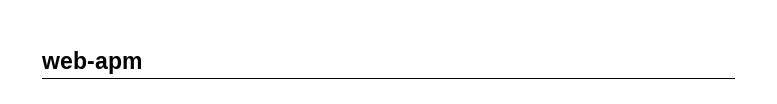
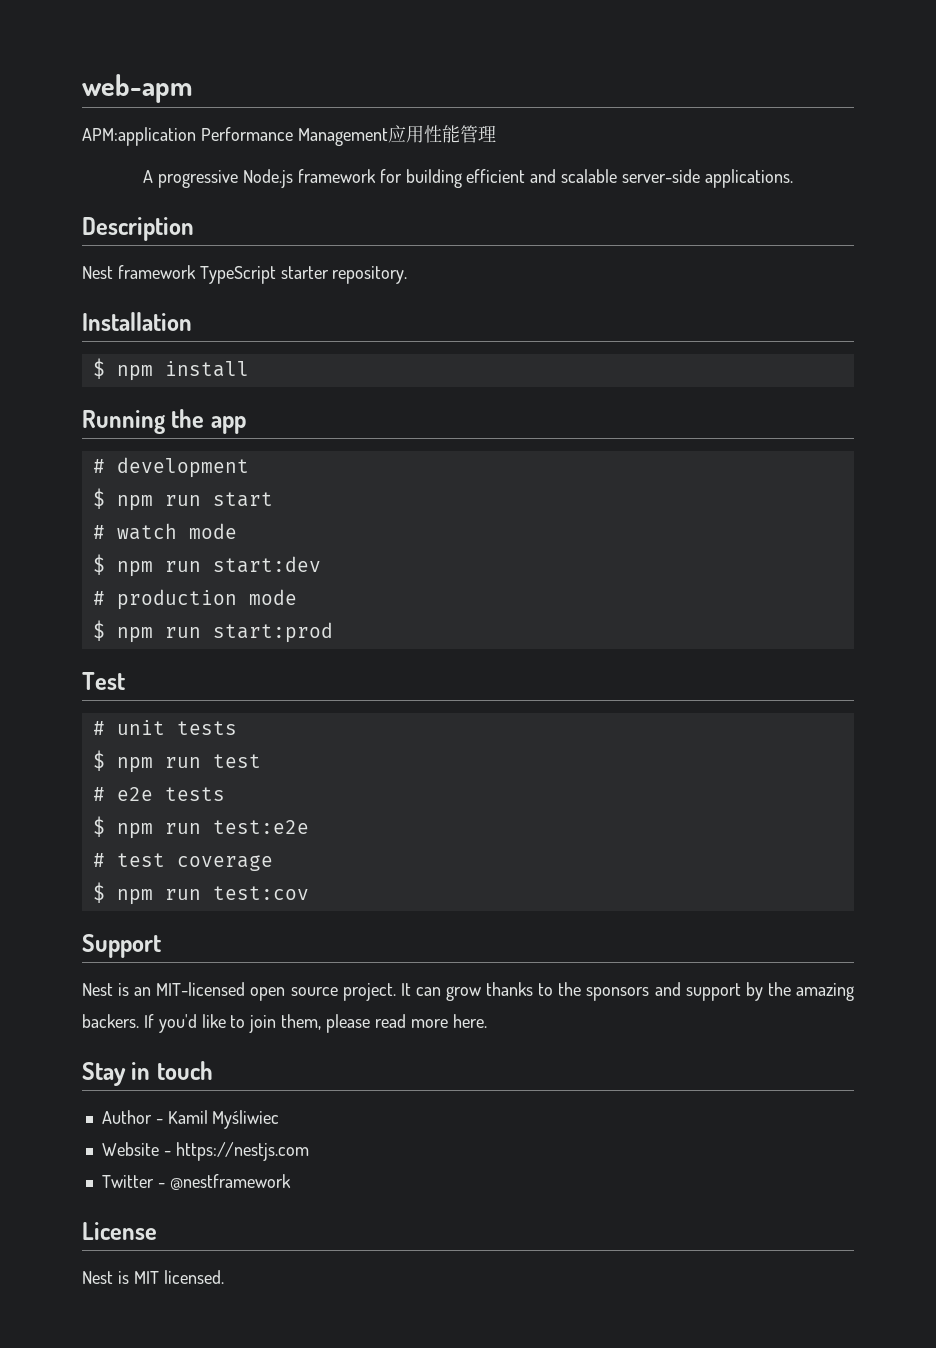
+ APM:application Performance Management应用性能管理
+ A progressive Node.js framework for building efficient and scalable server-side applications.
+ Description
+ Nest framework TypeScript starter repository.
+ Installation
+ $ npm install
+ Running the app
+ # development
+ $ npm run start
+ # watch mode
+ $ npm run start:dev
+ # production mode
+ $ npm run start:prod
+ Test
+ # unit tests
+ $ npm run test
+ # e2e tests
+ $ npm run test:e2e
+ # test coverage
+ $ npm run test:cov
+ Support
+ Nest is an MIT-licensed open source project. It can grow thanks to the sponsors and support by the amazing backers. If you'd like to join them, please read more here.
+ Stay in touch
+ Author - Kamil Myśliwiec
+ Website - https://nestjs.com
+ Twitter - @nestframework
+ License
+ Nest is MIT licensed.

